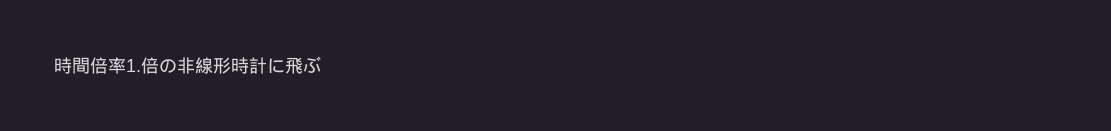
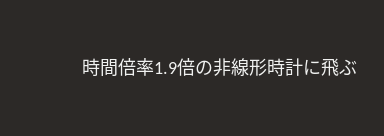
- 時間倍率1.倍の非線形時計に飛ぶ
+ 時間倍率1.9倍の非線形時計に飛ぶ

